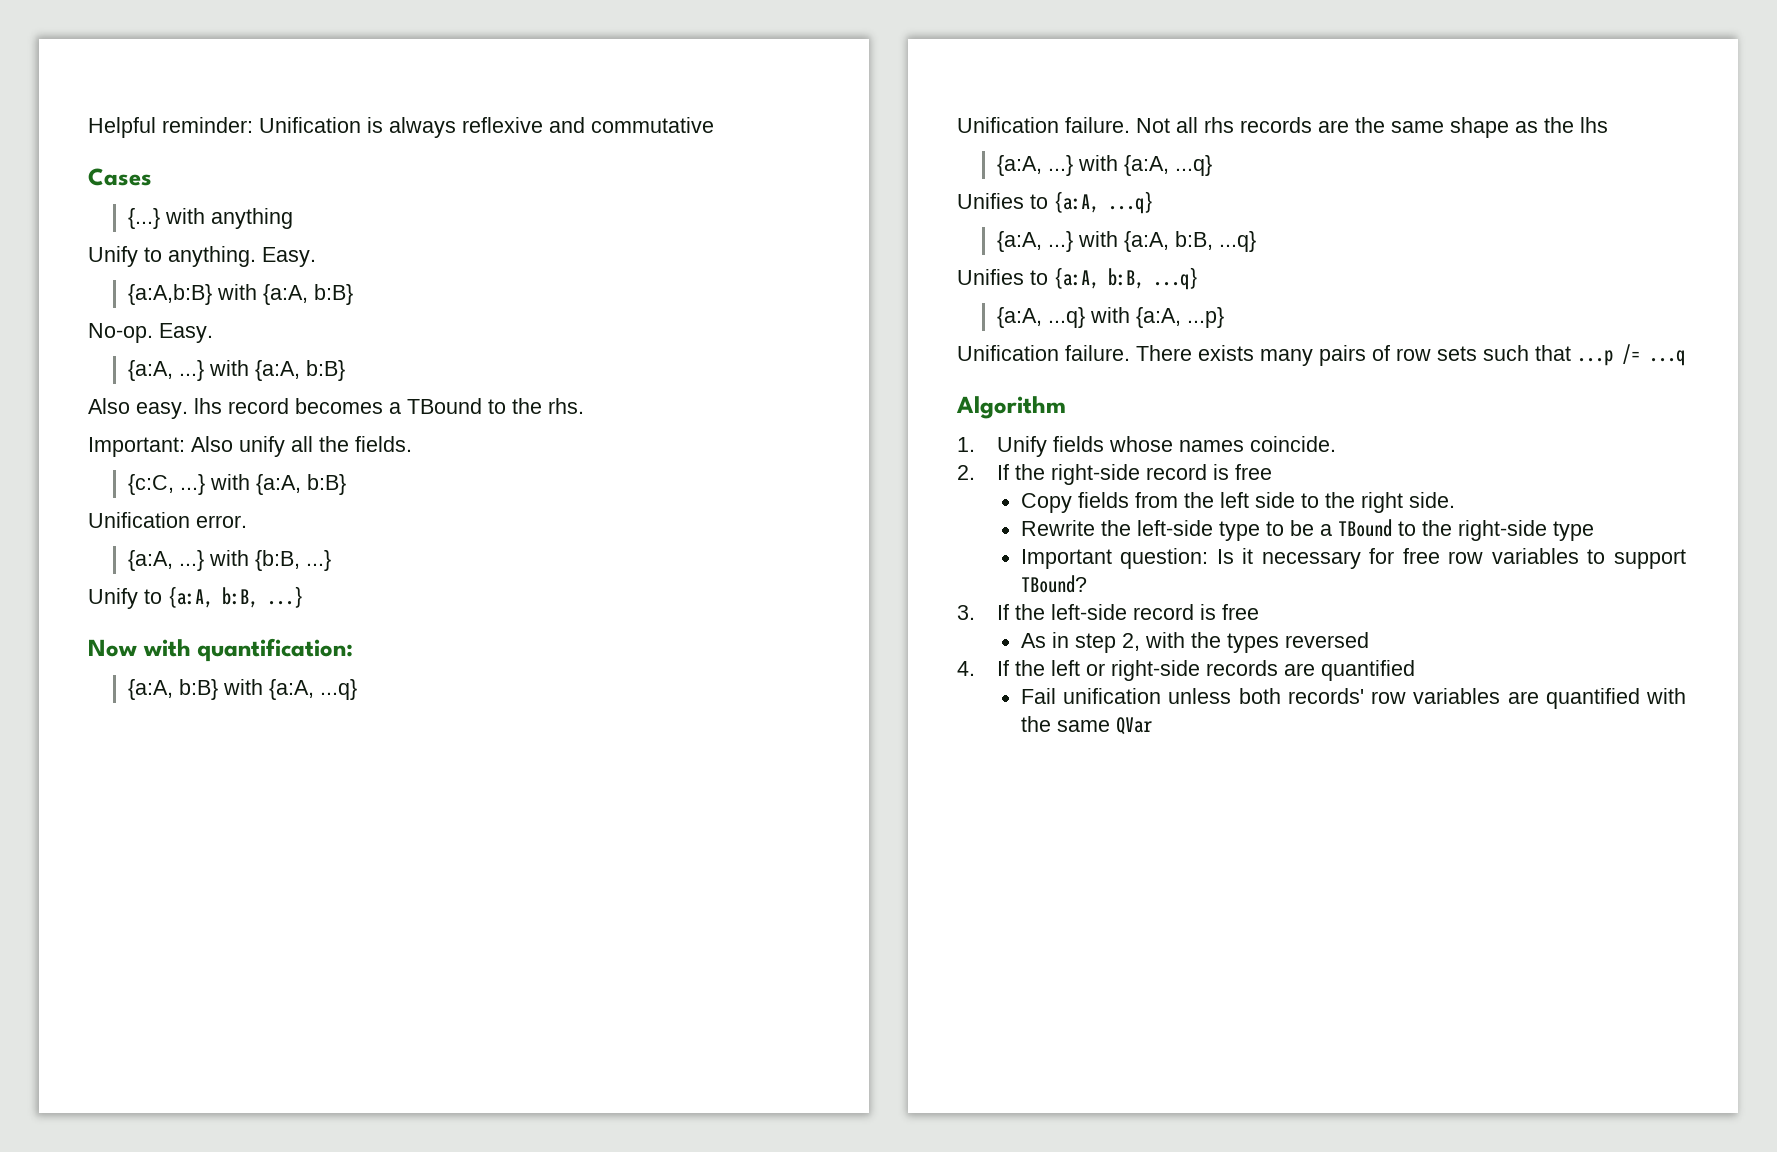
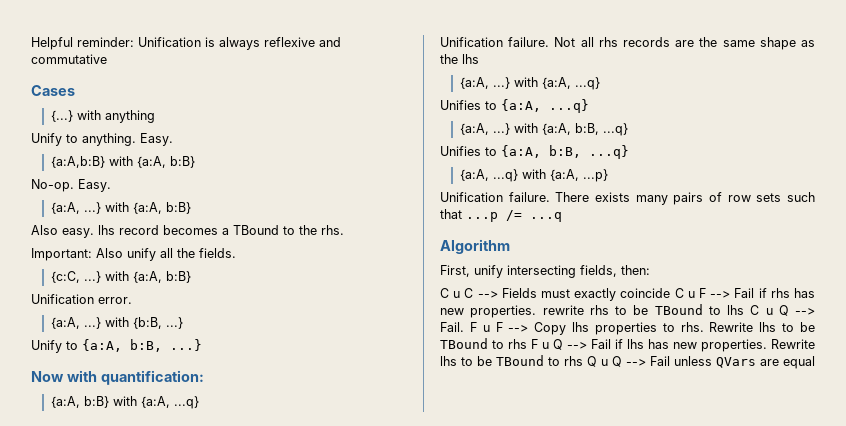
- 1. Unify fields whose names coincide.
- 2. If the right-side record is free
- Copy fields from the left side to the right side.
- Rewrite the left-side type to be a TBound to the right-side type
- Important question: Is it necessary for free row variables to support TBound?
- 3. If the left-side record is free
- As in step 2, with the types reversed
- 4. If the left or right-side records are quantified
- Fail unification unless both records' row variables are quantified with the same QVar
+ First, unify intersecting fields, then:
+ C u C --> Fields must exactly coincide C u F --> Fail if rhs has new properties. rewrite rhs to be TBound to lhs C u Q --> Fail. F u F --> Copy lhs properties to rhs. Rewrite lhs to be TBound to rhs F u Q --> Fail if lhs has new properties. Rewrite lhs to be TBound to rhs Q u Q --> Fail unless QVars are equal

